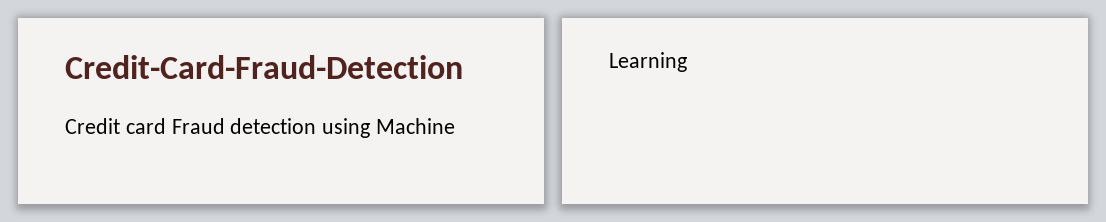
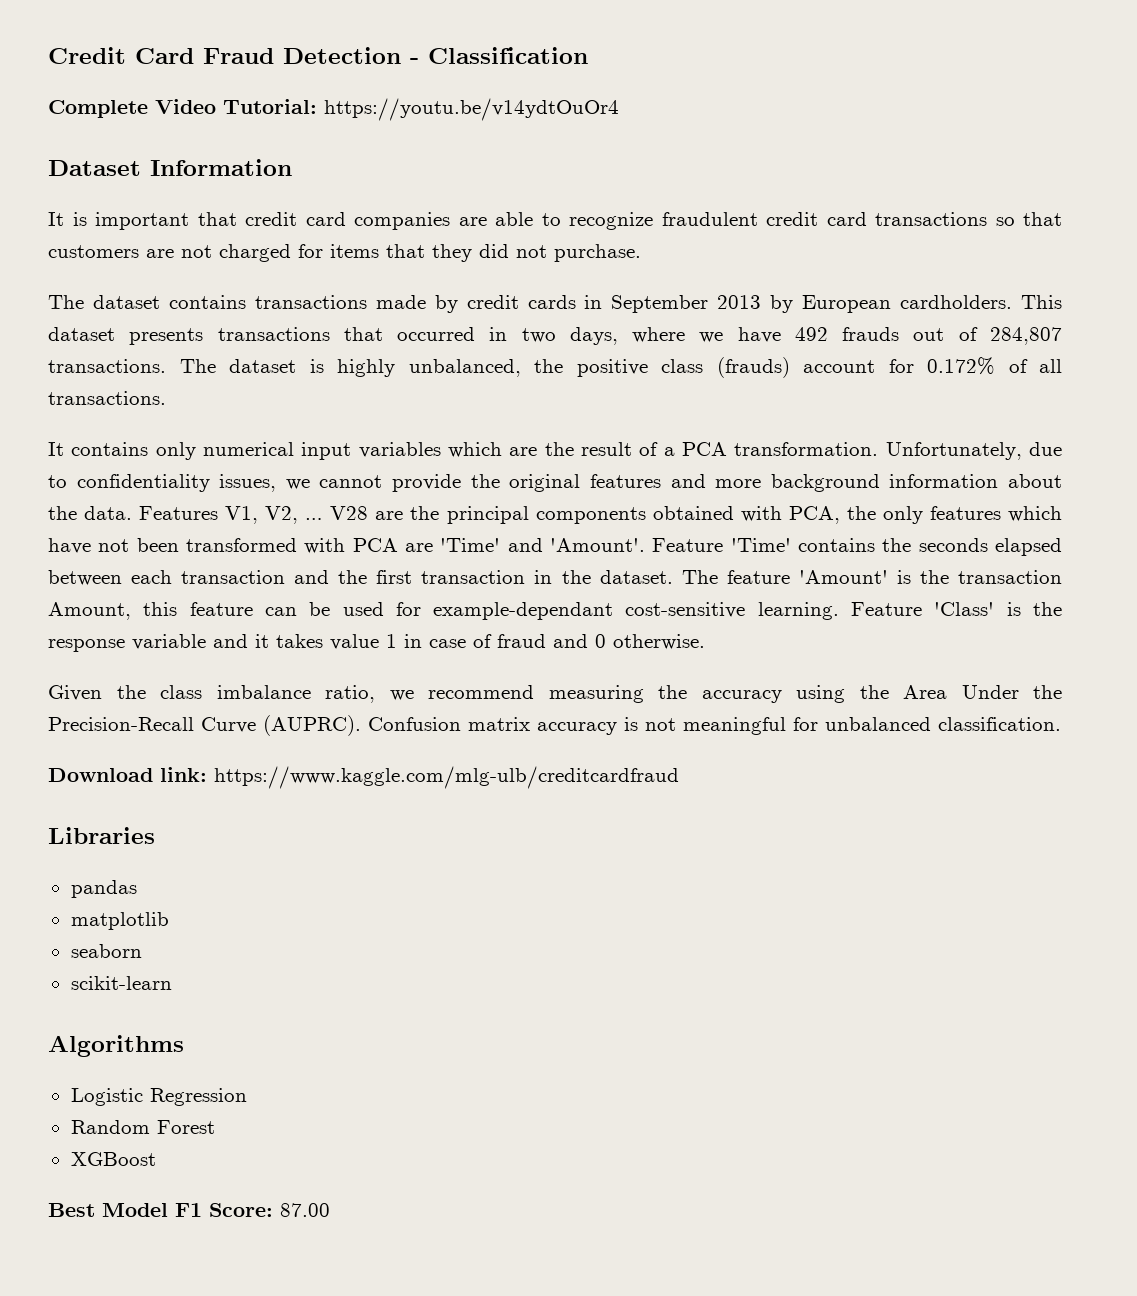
- Credit-Card-Fraud-Detection
- Credit card Fraud detection using Machine Learning
+ Credit Card Fraud Detection - Classification
+ Complete Video Tutorial: https://youtu.be/v14ydtOuOr4
+ Dataset Information
+ It is important that credit card companies are able to recognize fraudulent credit card transactions so that customers are not charged for items that they did not purchase.
+ The dataset contains transactions made by credit cards in September 2013 by European cardholders. This dataset presents transactions that occurred in two days, where we have 492 frauds out of 284,807 transactions. The dataset is highly unbalanced, the positive class (frauds) account for 0.172% of all transactions.
+ It contains only numerical input variables which are the result of a PCA transformation. Unfortunately, due to confidentiality issues, we cannot provide the original features and more background information about the data. Features V1, V2, … V28 are the principal components obtained with PCA, the only features which have not been transformed with PCA are 'Time' and 'Amount'. Feature 'Time' contains the seconds elapsed between each transaction and the first transaction in the dataset. The feature 'Amount' is the transaction Amount, this feature can be used for example-dependant cost-sensitive learning. Feature 'Class' is the response variable and it takes value 1 in case of fraud and 0 otherwise.
+ Given the class imbalance ratio, we recommend measuring the accuracy using the Area Under the Precision-Recall Curve (AUPRC). Confusion matrix accuracy is not meaningful for unbalanced classification.
+ Download link: https://www.kaggle.com/mlg-ulb/creditcardfraud
+ Libraries
+ pandas
+ matplotlib
+ seaborn
+ scikit-learn
+ Algorithms
+ Logistic Regression
+ Random Forest
+ XGBoost
+ Best Model F1 Score: 87.00

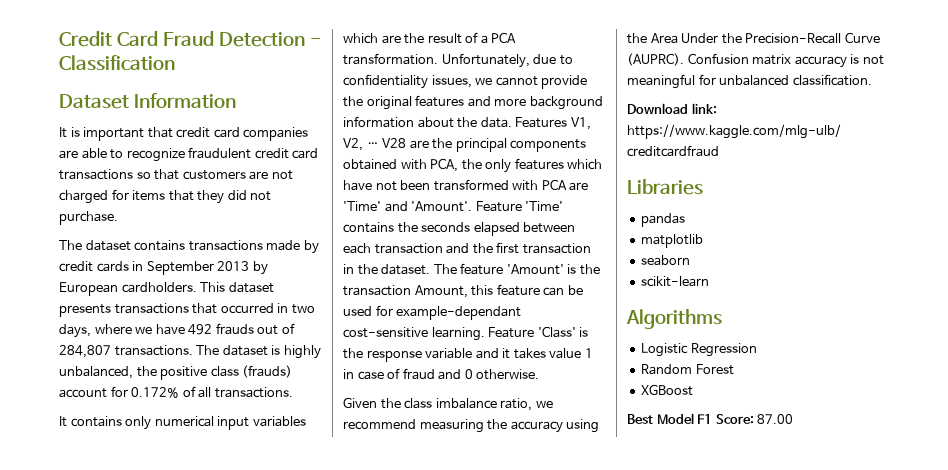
- Complete Video Tutorial: https://youtu.be/v14ydtOuOr4

